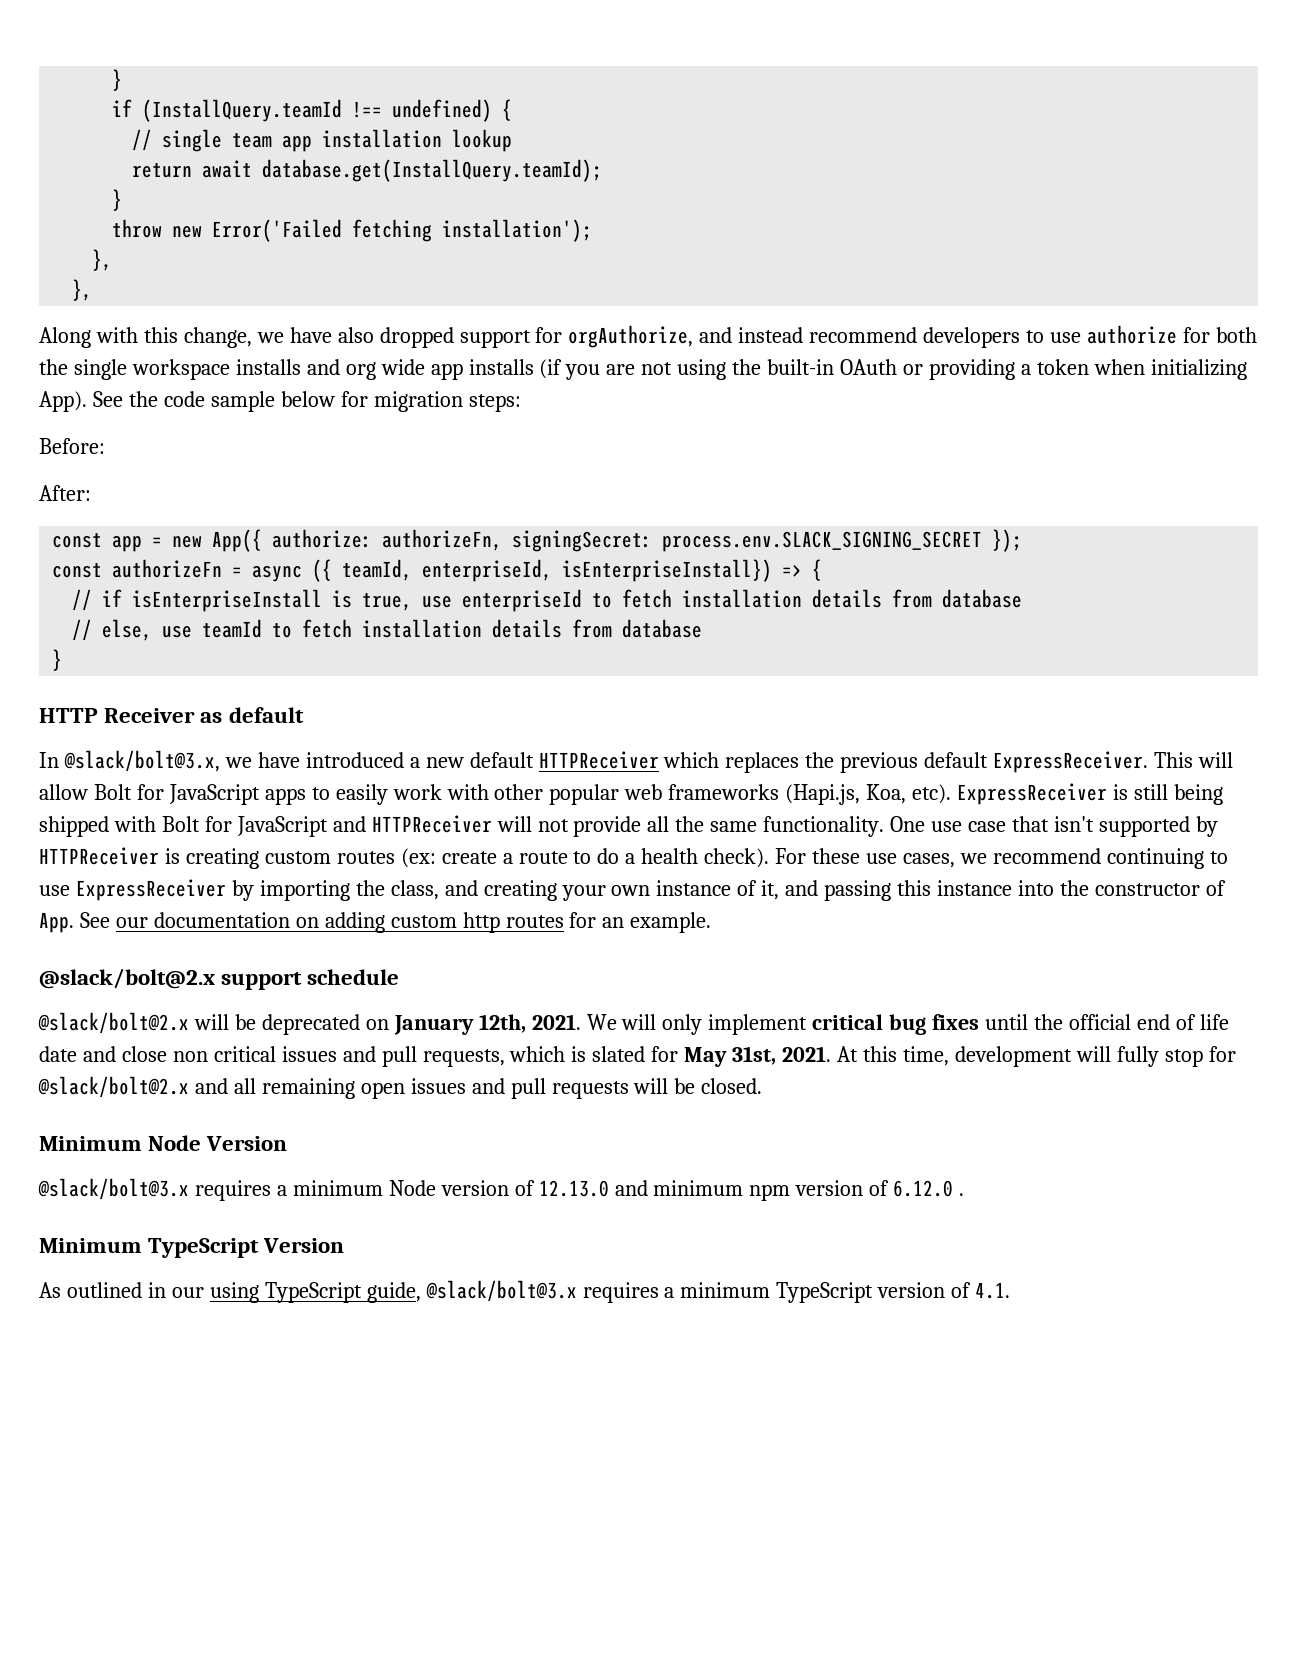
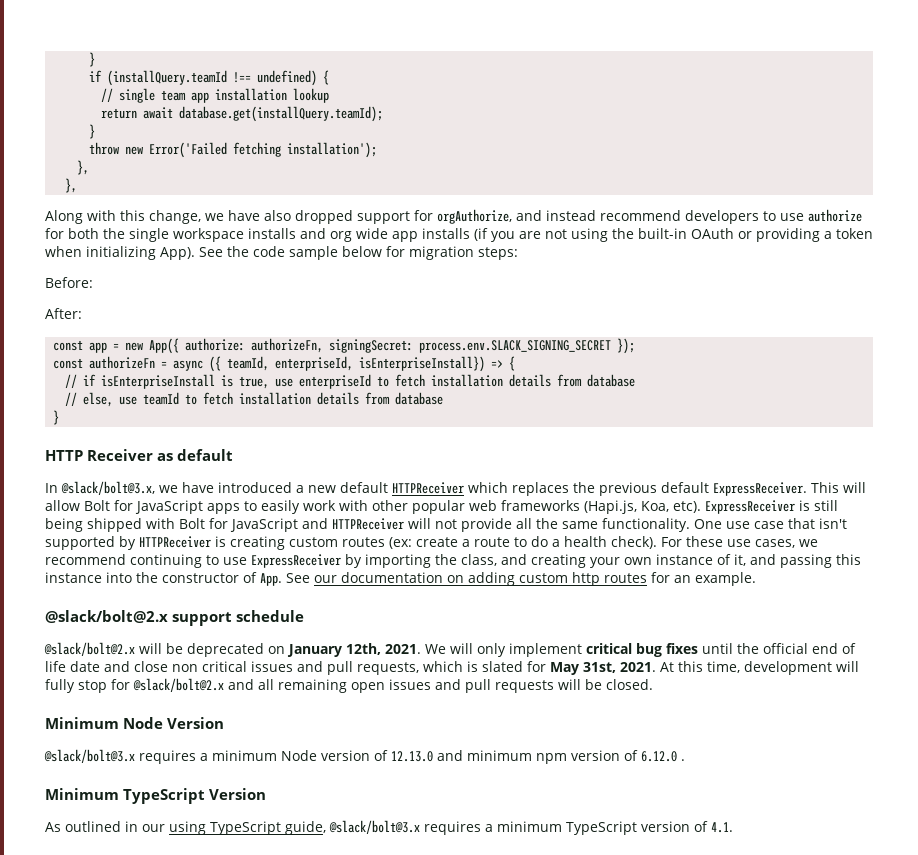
- if (InstallQuery.teamId !== undefined) {
+ if (installQuery.teamId !== undefined) {
- return await database.get(InstallQuery.teamId);
+ return await database.get(installQuery.teamId);

